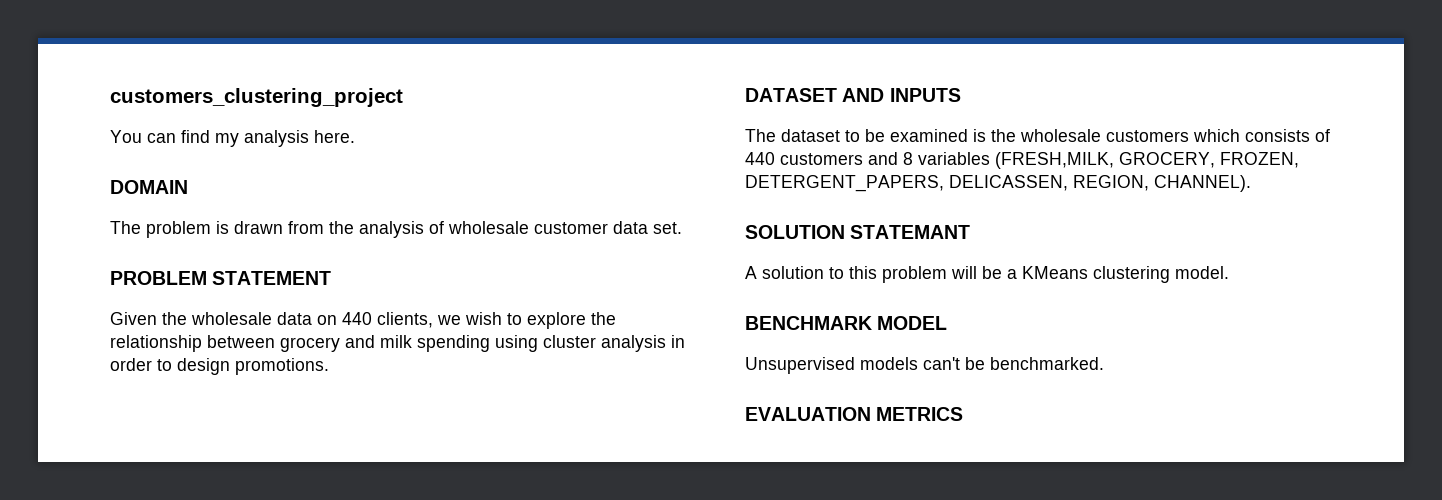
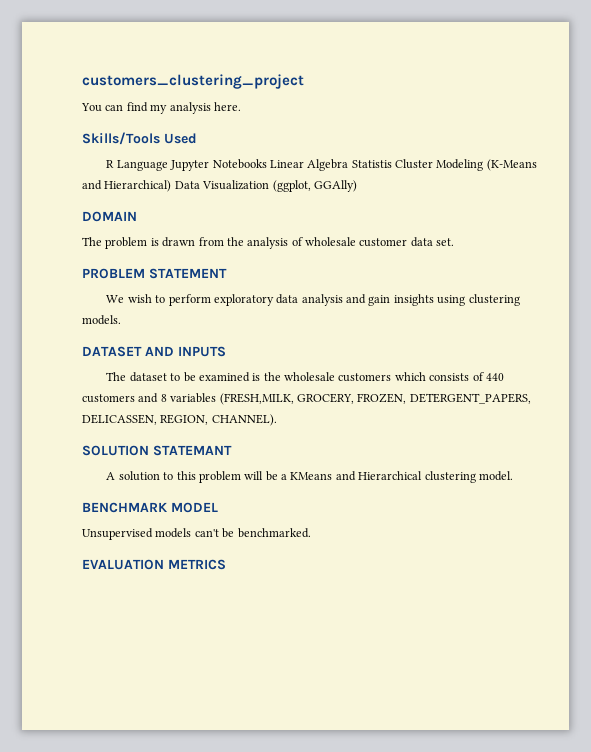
+ Skills/Tools Used
+ R Language Jupyter Notebooks Linear Algebra Statistis Cluster Modeling (K-Means and Hierarchical) Data Visualization (ggplot, GGAlly)
- Given the wholesale data on 440 clients, we wish to explore the relationship between grocery and milk spending using cluster analysis in order to design promotions.
+ We wish to perform exploratory data analysis and gain insights using clustering models.
- A solution to this problem will be a KMeans clustering model.
+ A solution to this problem will be a KMeans and Hierarchical clustering model.

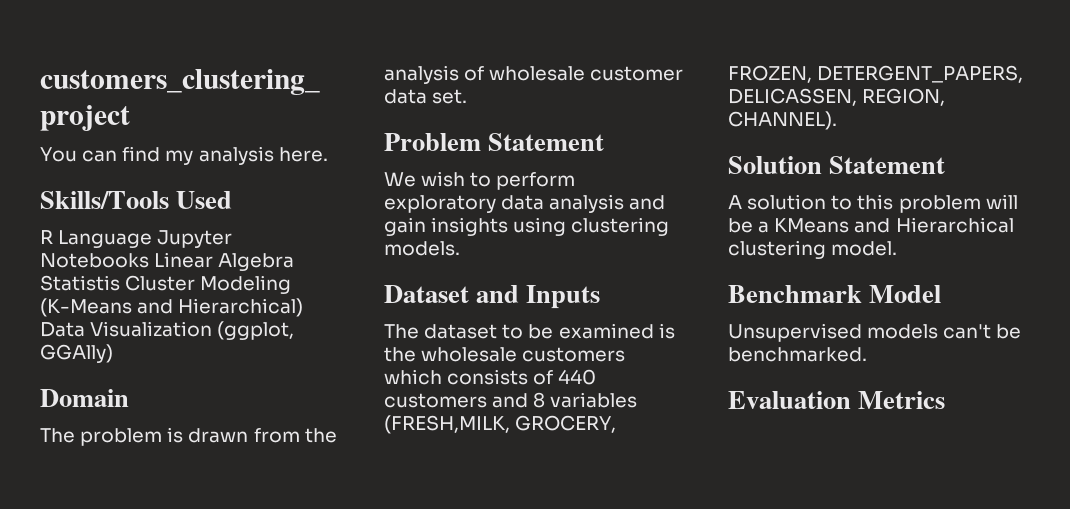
- DOMAIN
+ Domain
- PROBLEM STATEMENT
+ Problem Statement
- DATASET AND INPUTS
+ Dataset and Inputs
- SOLUTION STATEMANT
+ Solution Statement
- BENCHMARK MODEL
+ Benchmark Model
- EVALUATION METRICS
+ Evaluation Metrics

